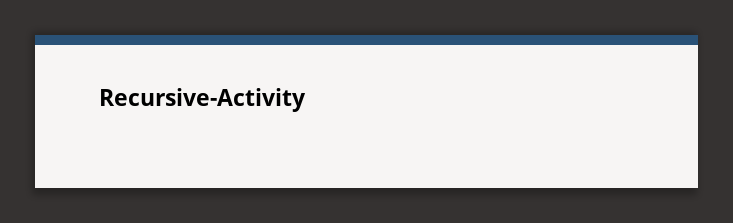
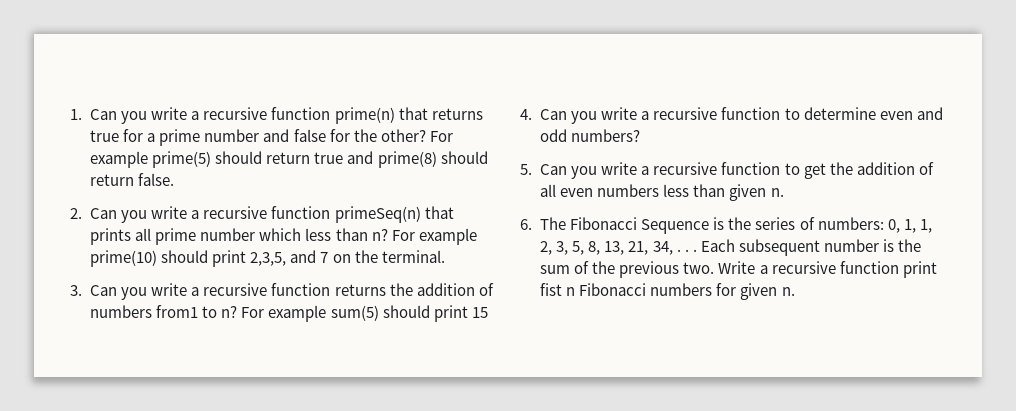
- Recursive-Activity
+ 1. Can you write a recursive function prime(n) that returns true for a prime number and false for the other? For example prime(5) should return true and prime(8) should return false.
+ 2. Can you write a recursive function primeSeq(n) that prints all prime number which less than n? For example prime(10) should print 2,3,5, and 7 on the terminal.
+ 3. Can you write a recursive function returns the addition of numbers from1 to n? For example sum(5) should print 15
+ 4. Can you write a recursive function to determine even and odd numbers?
+ 5. Can you write a recursive function to get the addition of all even numbers less than given n.
+ 6. The Fibonacci Sequence is the series of numbers: 0, 1, 1, 2, 3, 5, 8, 13, 21, 34, . . . Each subsequent number is the sum of the previous two. Write a recursive function print fist n Fibonacci numbers for given n.

